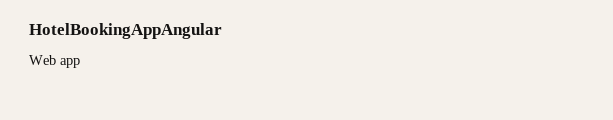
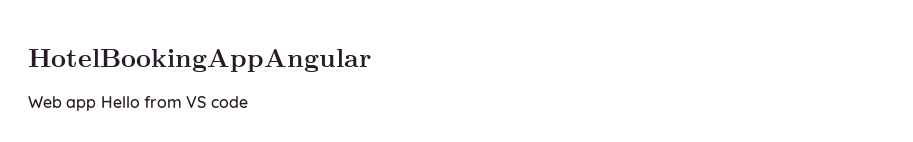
- Web app
+ Web app Hello from VS code

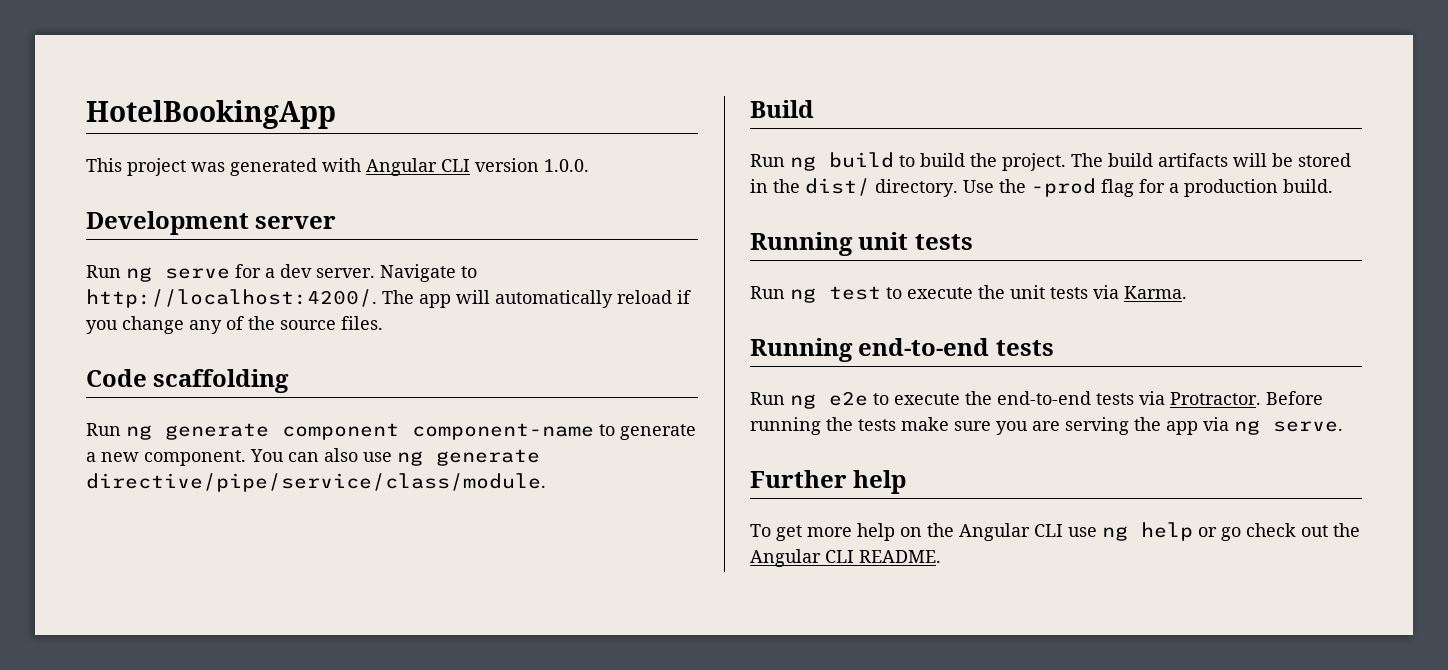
- HotelBookingAppAngular
- Web app Hello from VS code
+ HotelBookingApp
+ This project was generated with Angular CLI version 1.0.0.
+ Development server
+ Run ng serve for a dev server. Navigate to http://localhost:4200/. The app will automatically reload if you change any of the source files.
+ Code scaffolding
+ Run ng generate component component-name to generate a new component. You can also use ng generate directive/pipe/service/class/module.
+ Build
+ Run ng build to build the project. The build artifacts will be stored in the dist/ directory. Use the -prod flag for a production build.
+ Running unit tests
+ Run ng test to execute the unit tests via Karma.
+ Running end-to-end tests
+ Run ng e2e to execute the end-to-end tests via Protractor. Before running the tests make sure you are serving the app via ng serve.
+ Further help
+ To get more help on the Angular CLI use ng help or go check out the Angular CLI README.

